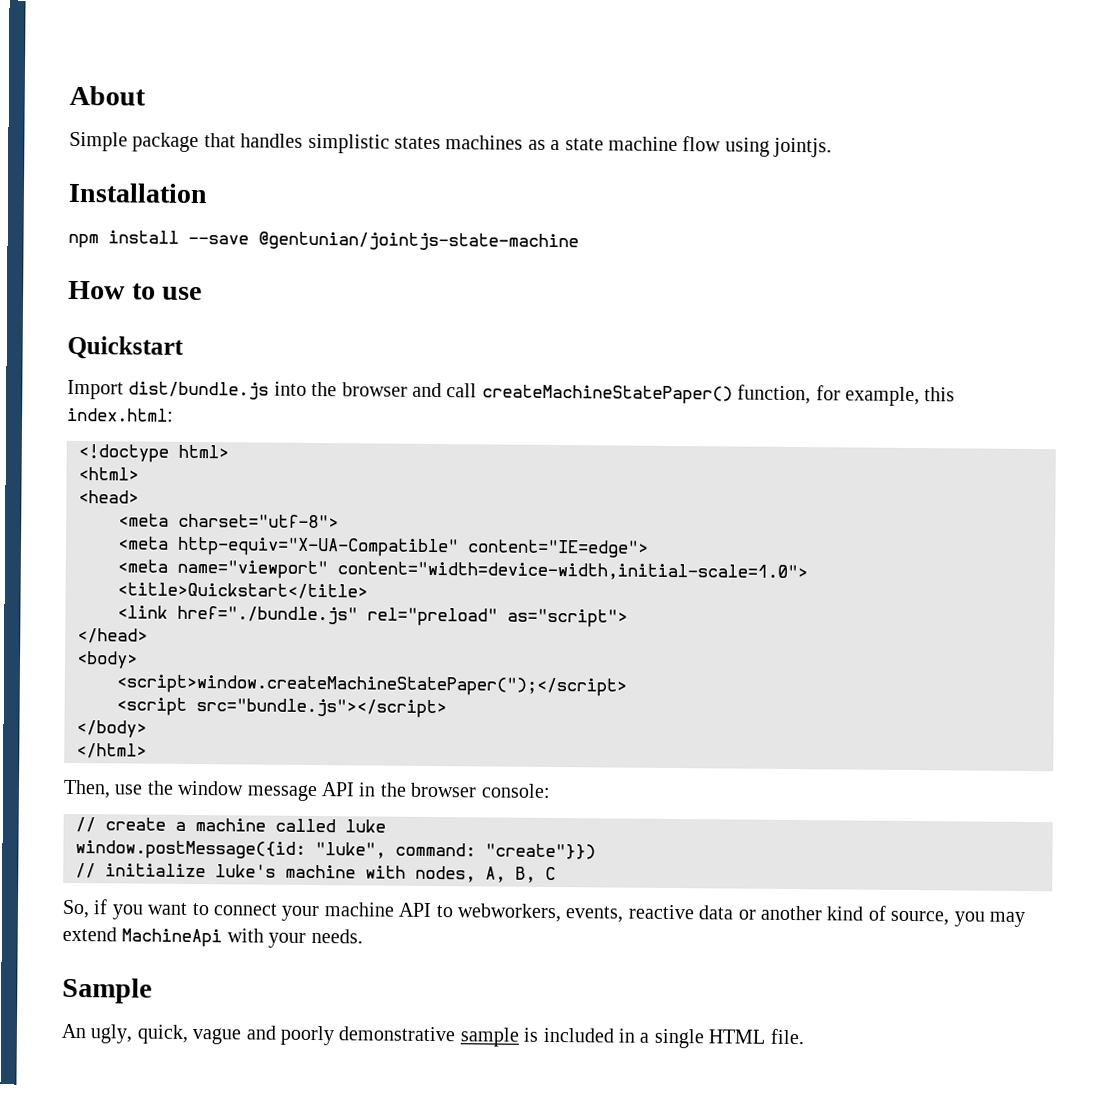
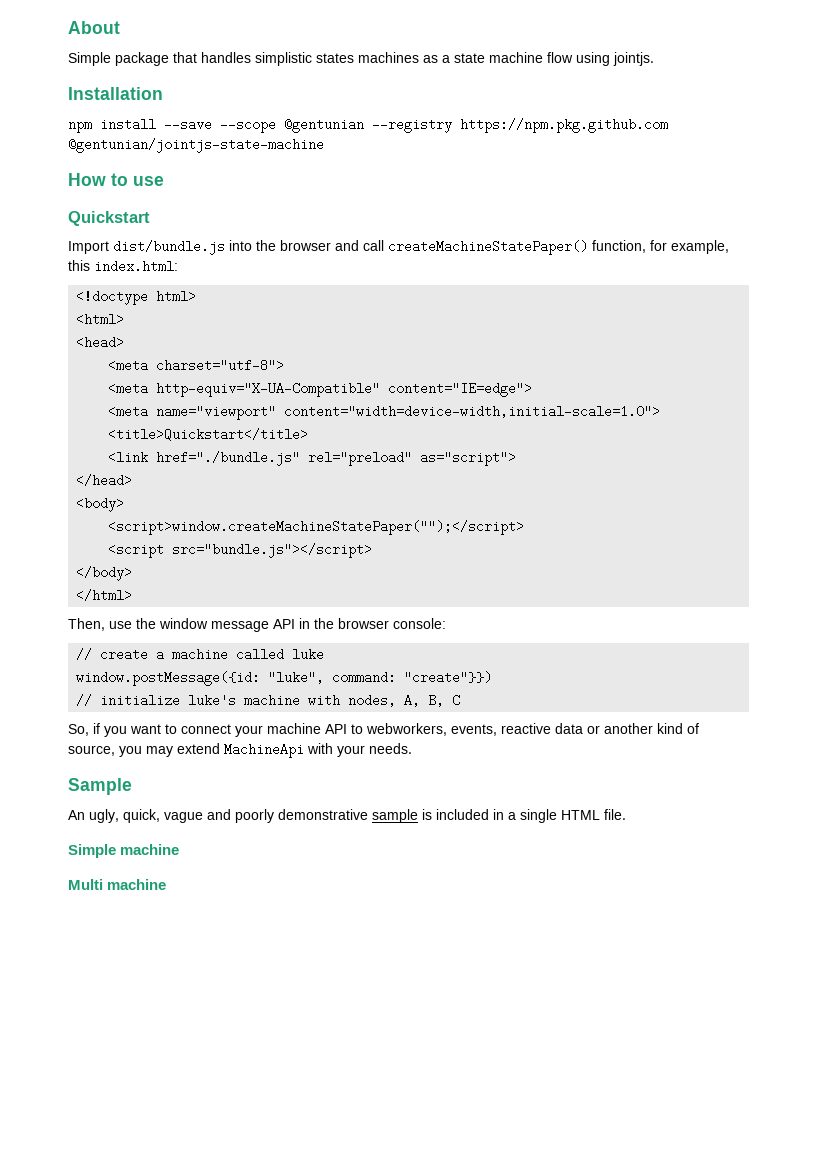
- npm install --save @gentunian/jointjs-state-machine
+ npm install --save --scope @gentunian --registry https://npm.pkg.github.com @gentunian/jointjs-state-machine
- <script>window.createMachineStatePaper(");</script>
+ <script>window.createMachineStatePaper("");</script>
+ Simple machine
+ Multi machine

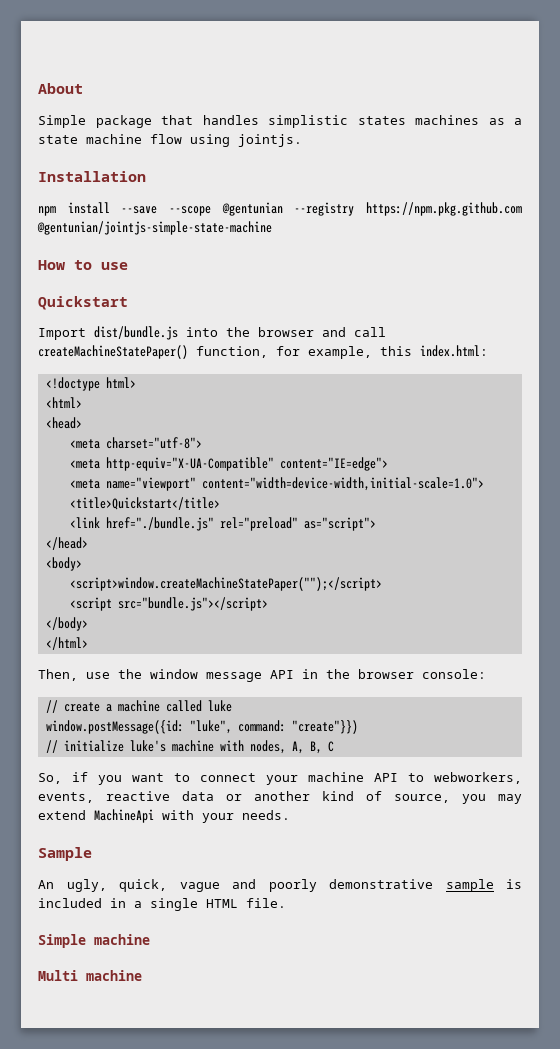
- npm install --save --scope @gentunian --registry https://npm.pkg.github.com @gentunian/jointjs-state-machine
+ npm install --save --scope @gentunian --registry https://npm.pkg.github.com @gentunian/jointjs-simple-state-machine

